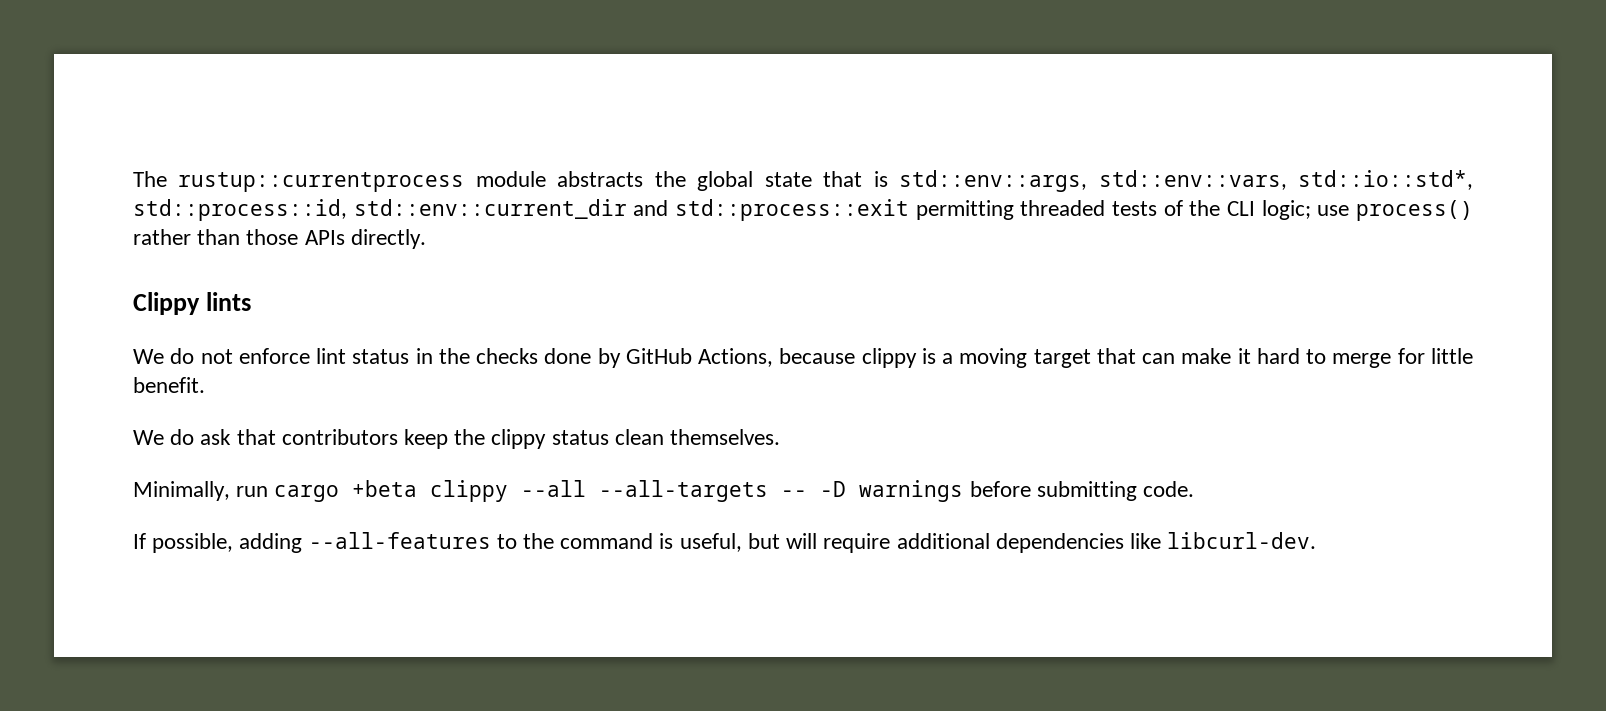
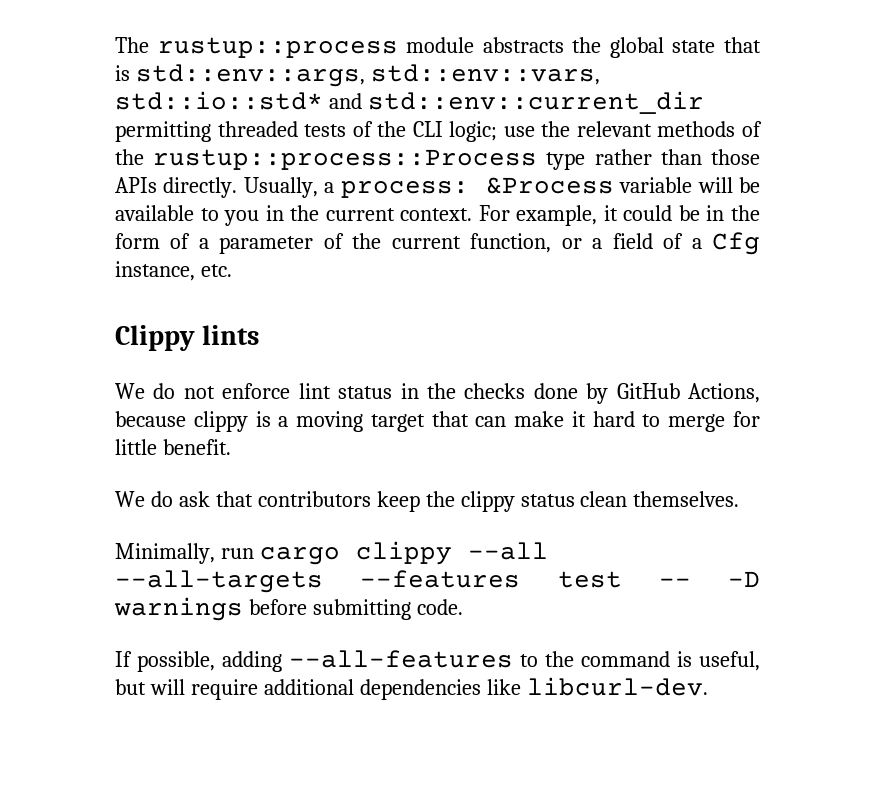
- The rustup::currentprocess module abstracts the global state that is std::env::args, std::env::vars, std::io::std*, std::process::id, std::env::current_dir and std::process::exit permitting threaded tests of the CLI logic; use process() rather than those APIs directly.
+ The rustup::process module abstracts the global state that is std::env::args, std::env::vars, std::io::std* and std::env::current_dir permitting threaded tests of the CLI logic; use the relevant methods of the rustup::process::Process type rather than those APIs directly. Usually, a process: &Process variable will be available to you in the current context. For example, it could be in the form of a parameter of the current function, or a field of a Cfg instance, etc.
- Minimally, run cargo +beta clippy --all --all-targets -- -D warnings before submitting code.
+ Minimally, run cargo clippy --all --all-targets --features test -- -D warnings before submitting code.

